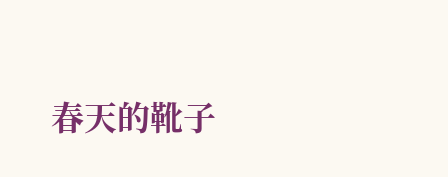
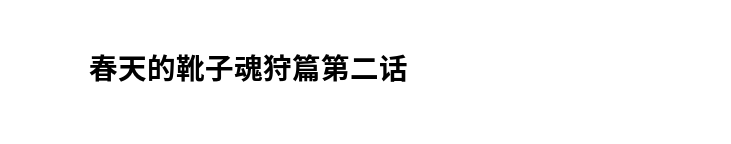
- 春天的靴子
+ 春天的靴子魂狩篇第二话

